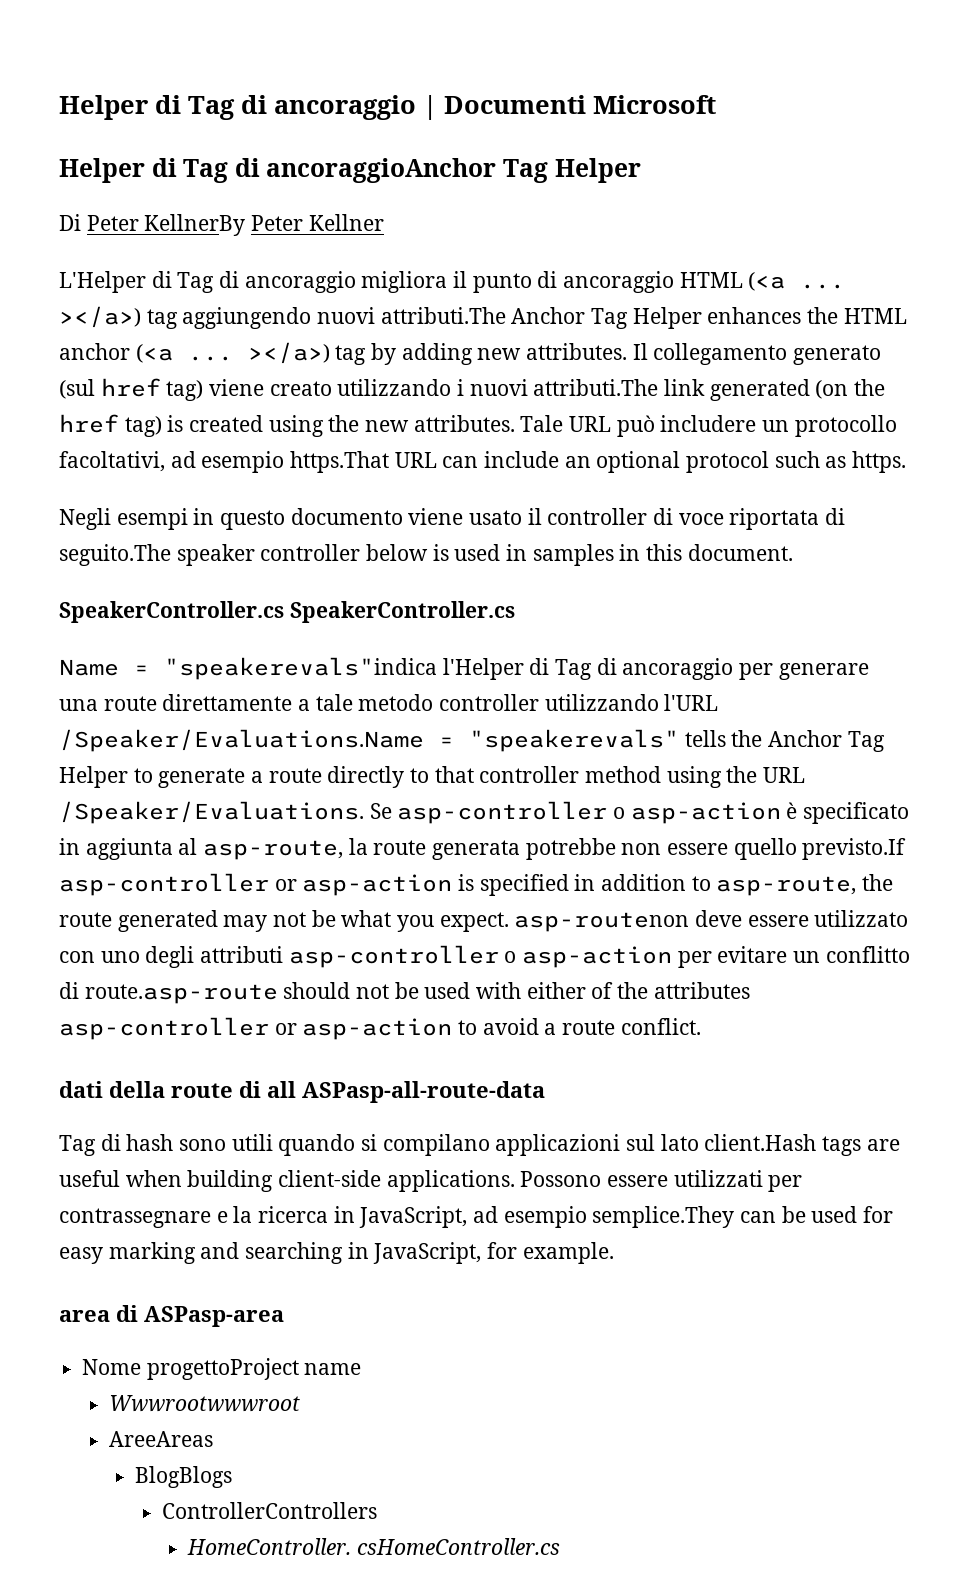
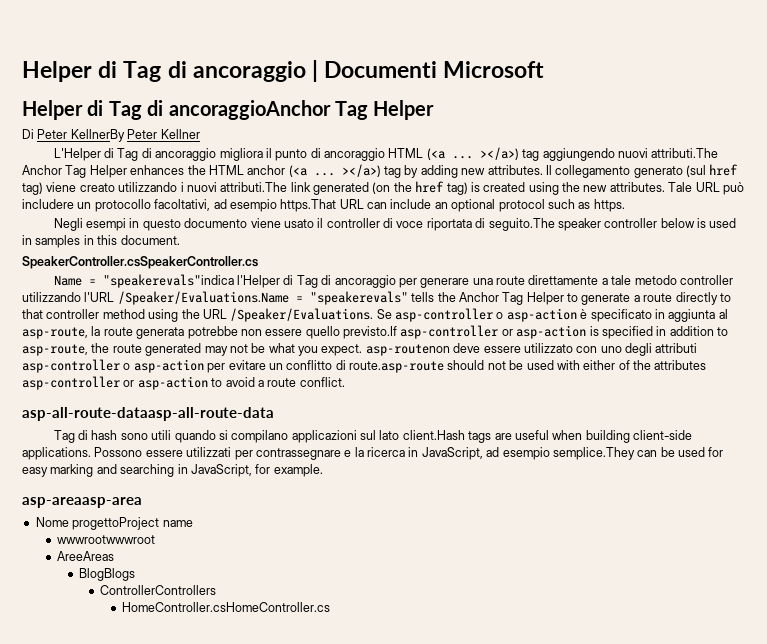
- SpeakerController.cs SpeakerController.cs
+ SpeakerController.csSpeakerController.cs
- dati della route di all ASPasp-all-route-data
+ asp-all-route-dataasp-all-route-data
- area di ASPasp-area
+ asp-areaasp-area
- Wwwrootwwwroot
+ wwwrootwwwroot
- HomeController. csHomeController.cs
+ HomeController.csHomeController.cs

